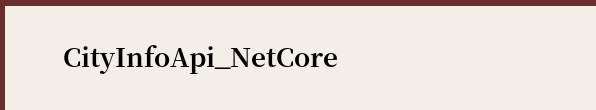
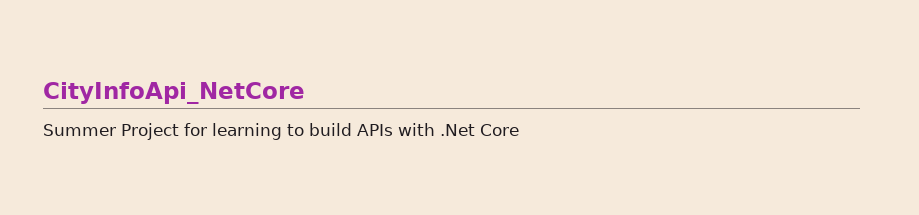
+ Summer Project for learning to build APIs with .Net Core

